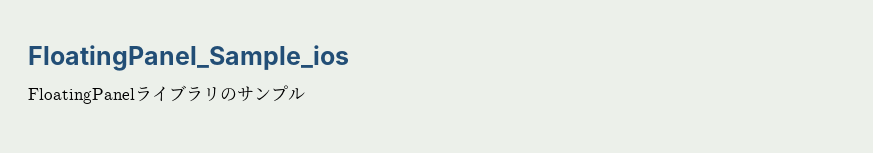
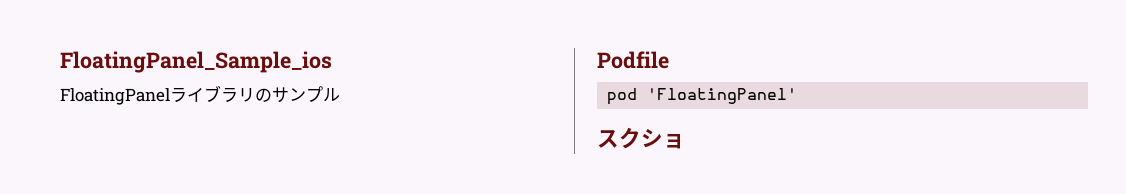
+ Podfile
+ pod 'FloatingPanel'
+ スクショ

